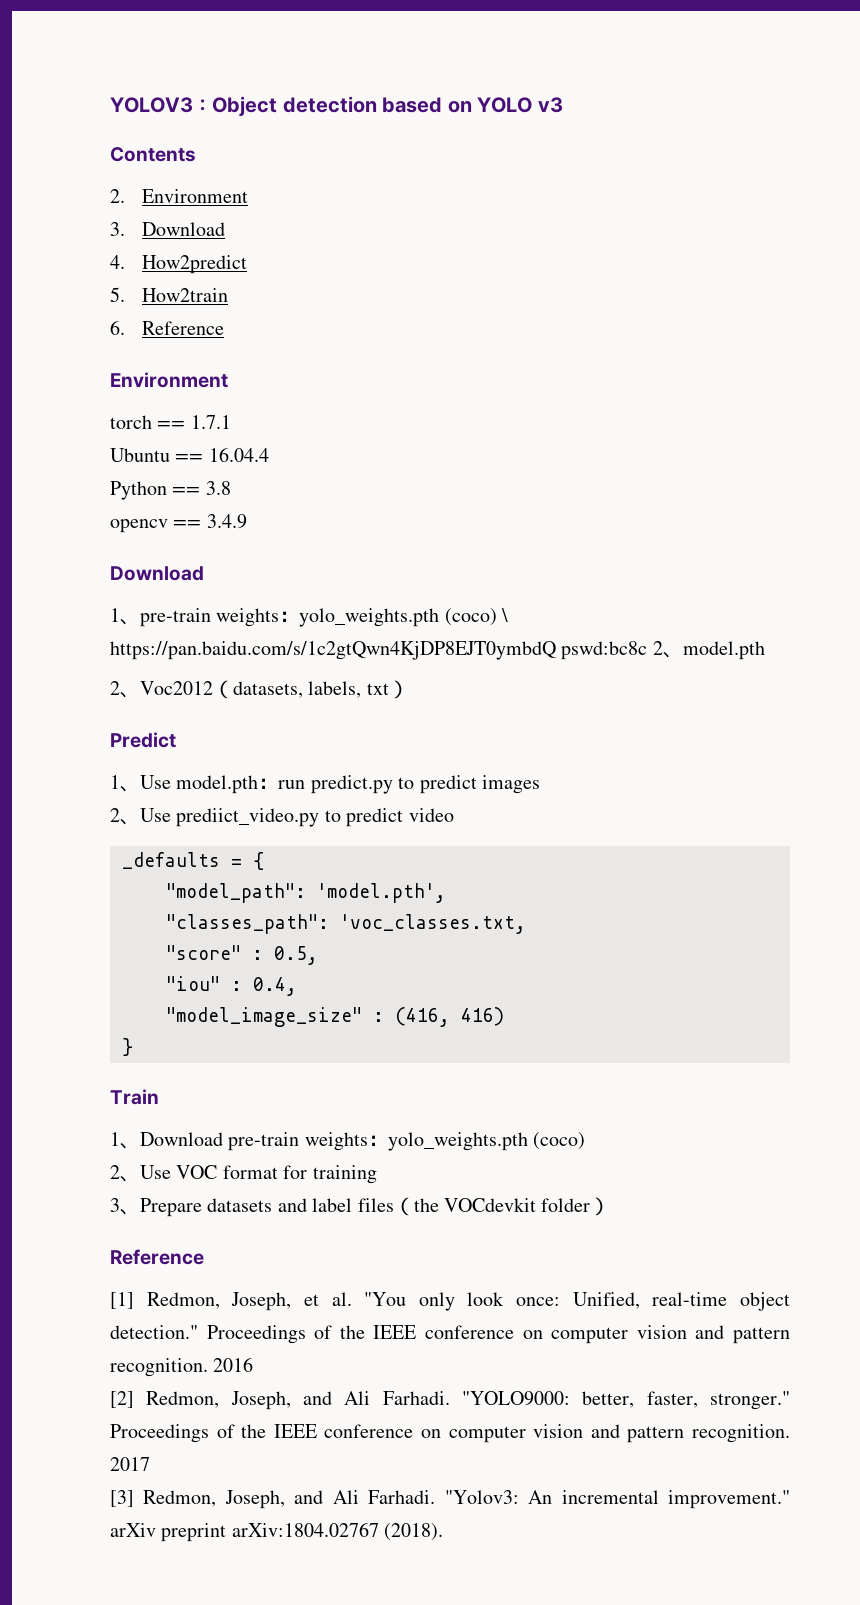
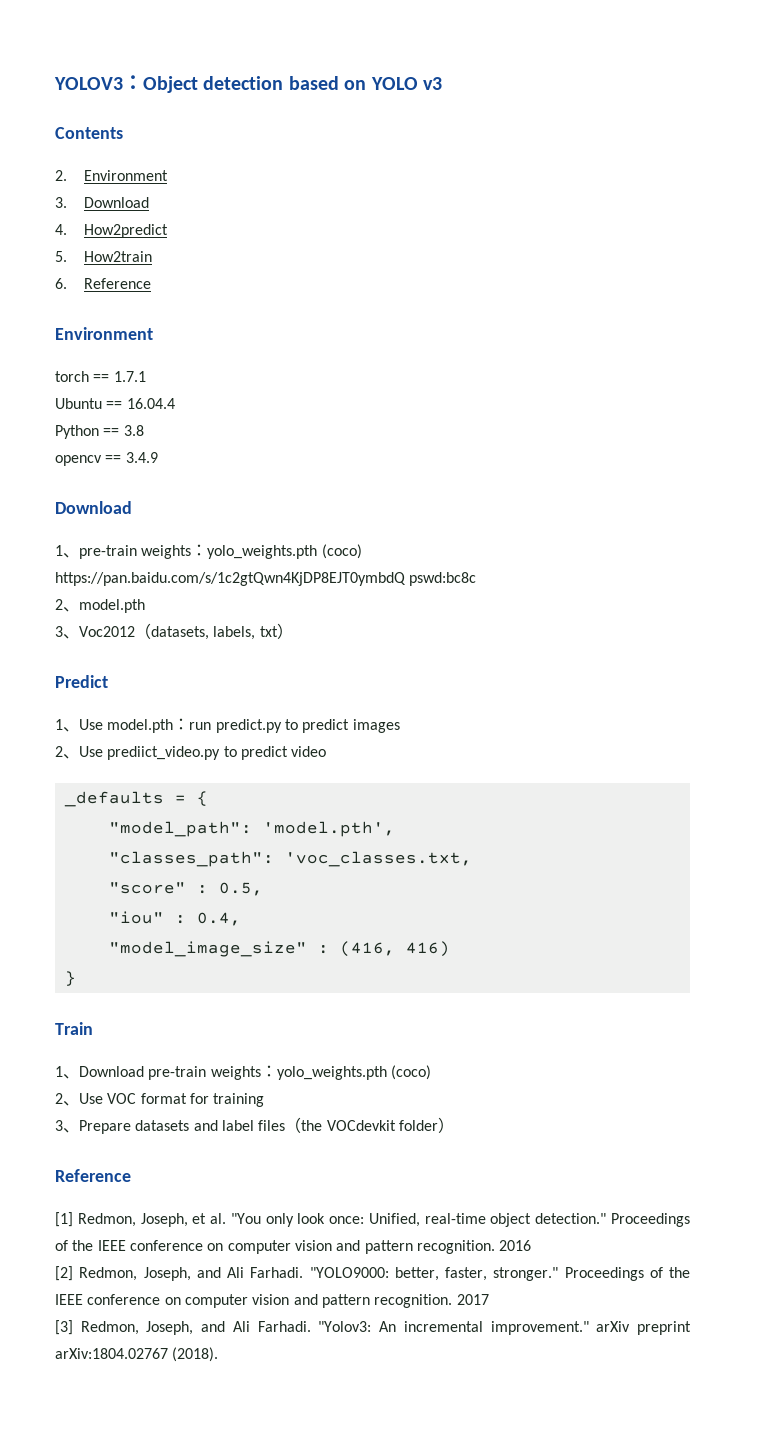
- 1、pre-train weights：yolo_weights.pth (coco) \ https://pan.baidu.com/s/1c2gtQwn4KjDP8EJT0ymbdQ pswd:bc8c 2、model.pth
+ 1、pre-train weights：yolo_weights.pth (coco) https://pan.baidu.com/s/1c2gtQwn4KjDP8EJT0ymbdQ pswd:bc8c
+ 2、model.pth
- 2、Voc2012（datasets, labels, txt）
+ 3、Voc2012（datasets, labels, txt）

